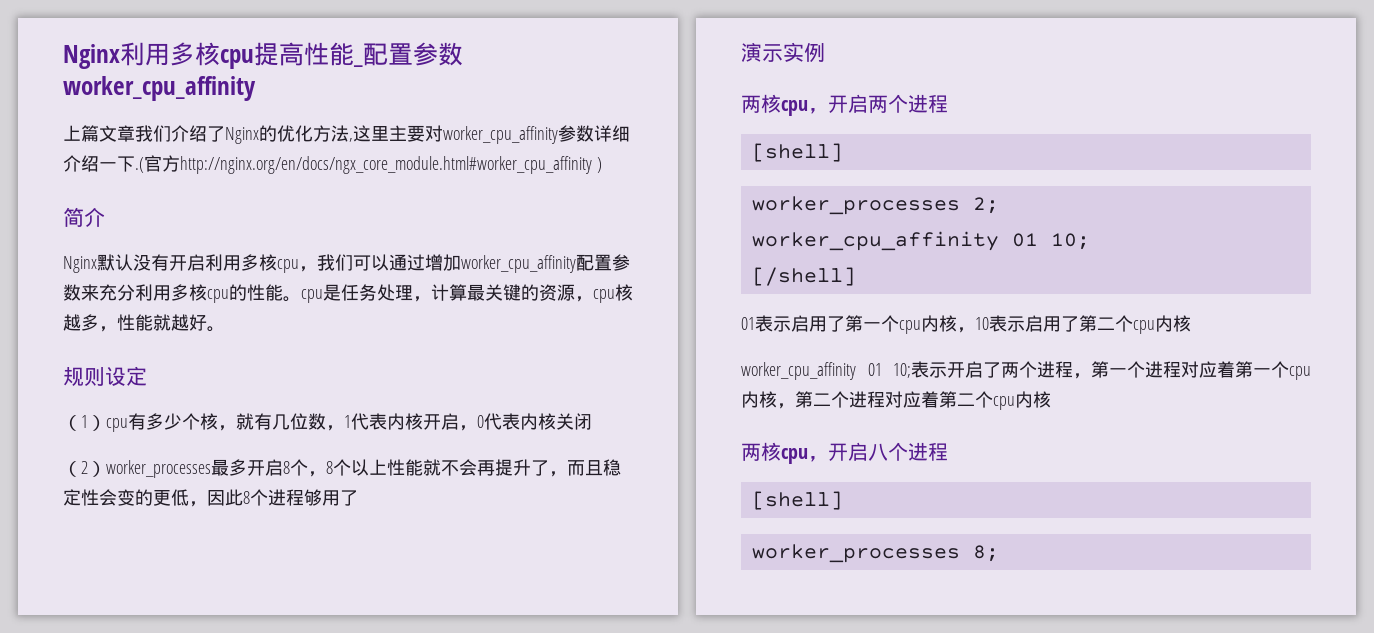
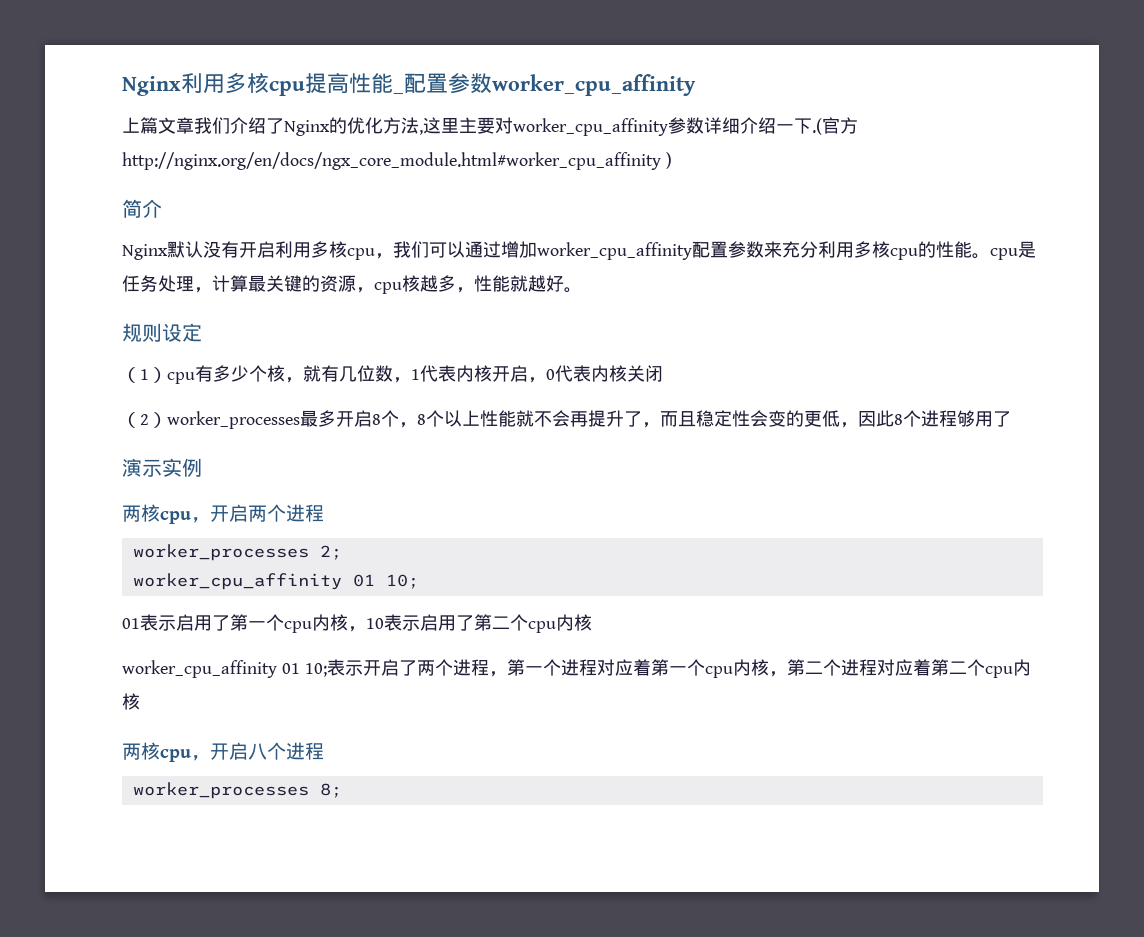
  两核cpu，开启两个进程
- [shell]
- [/shell]
  两核cpu，开启八个进程
- [shell]

